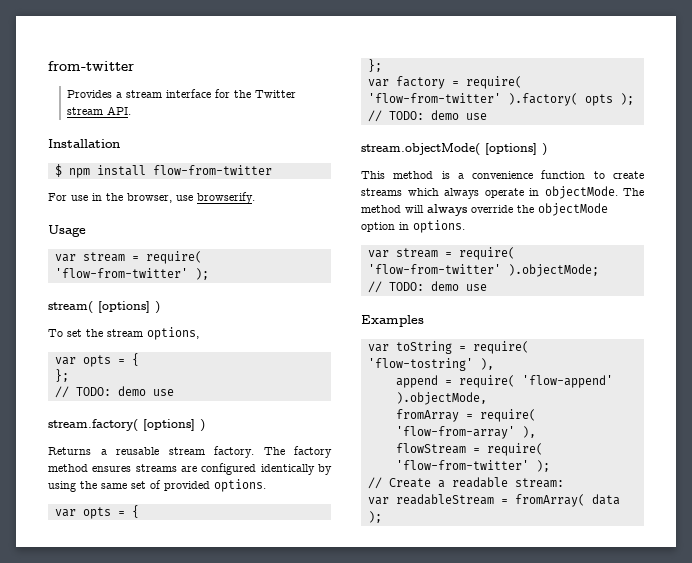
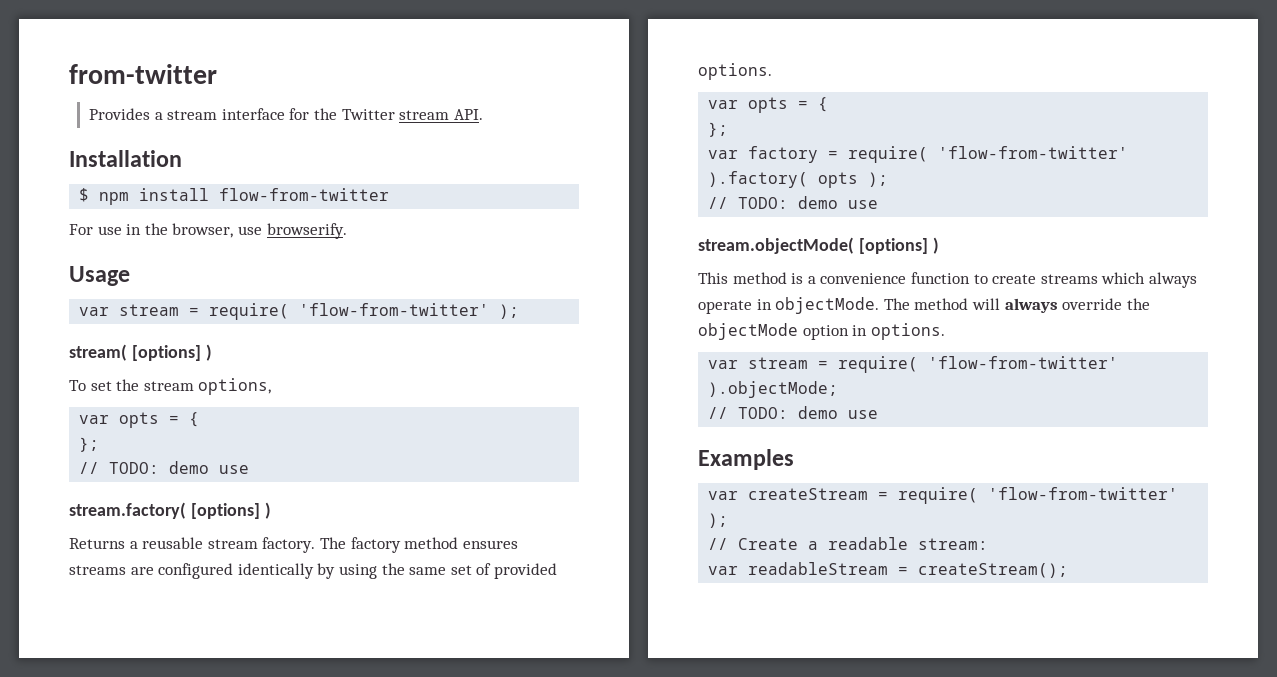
- var toString = require( 'flow-tostring' ),
- append = require( 'flow-append' ).objectMode,
- fromArray = require( 'flow-from-array' ),
- flowStream = require( 'flow-from-twitter' );
+ var createStream = require( 'flow-from-twitter' );
- var readableStream = fromArray( data );
+ var readableStream = createStream();

